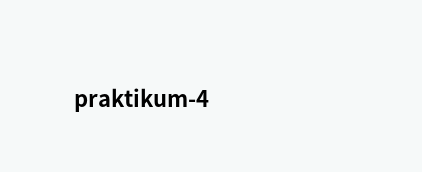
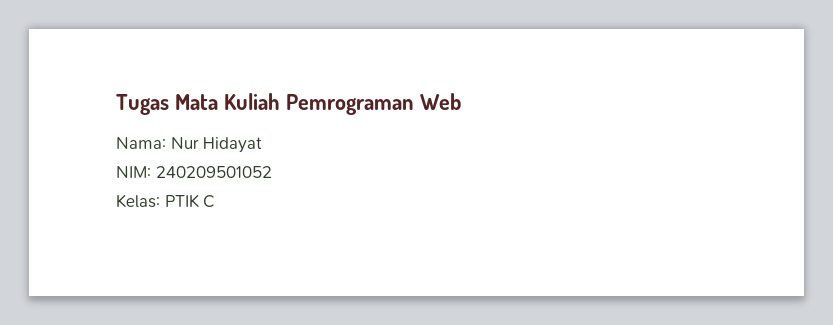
- praktikum-4
+ Tugas Mata Kuliah Pemrograman Web
+ Nama: Nur Hidayat
+ NIM: 240209501052
+ Kelas: PTIK C

